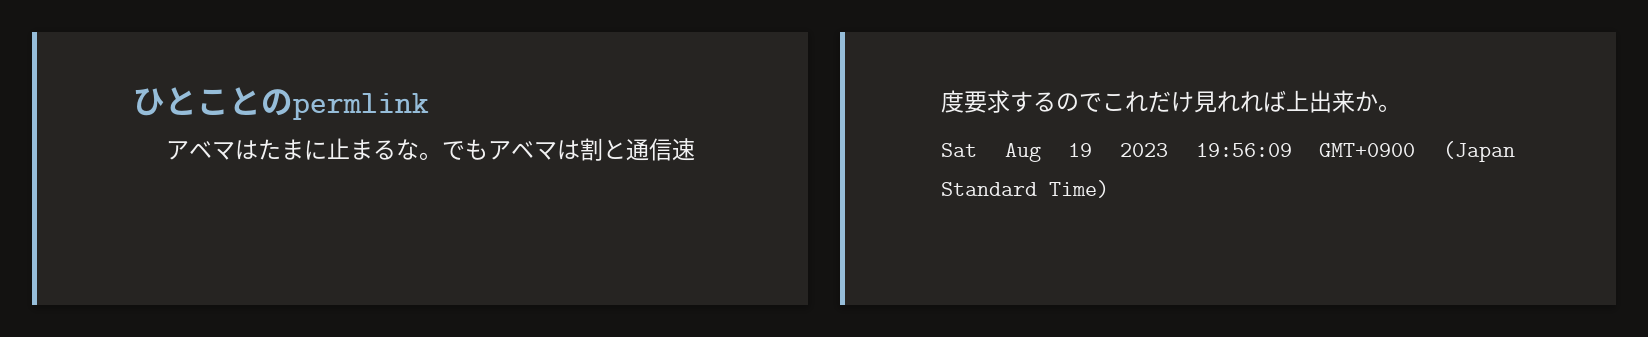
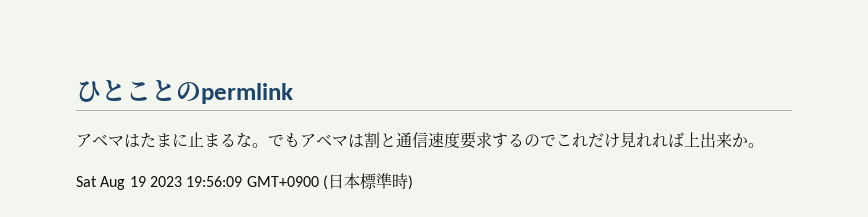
- Sat Aug 19 2023 19:56:09 GMT+0900 (Japan Standard Time)
+ Sat Aug 19 2023 19:56:09 GMT+0900 (日本標準時)

